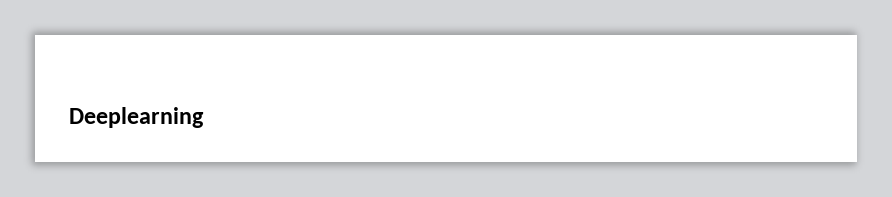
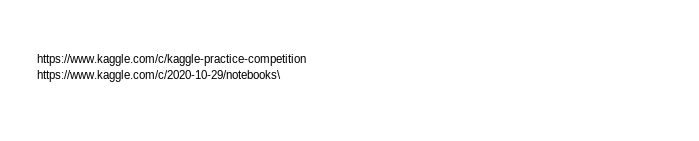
- Deeplearning
+ https://www.kaggle.com/c/kaggle-practice-competition
+ https://www.kaggle.com/c/2020-10-29/notebooks\

